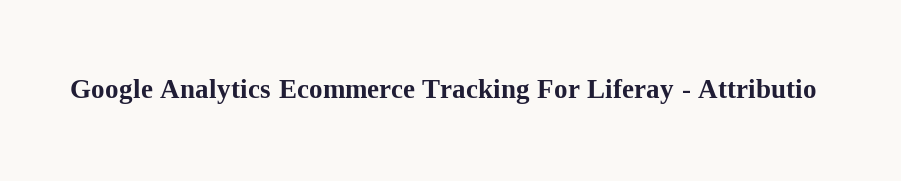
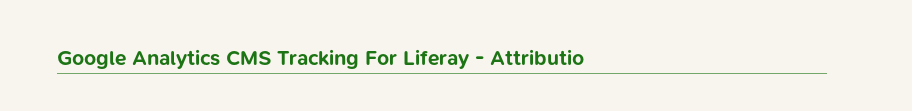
- Google Analytics Ecommerce Tracking For Liferay - Attributio
+ Google Analytics CMS Tracking For Liferay - Attributio

